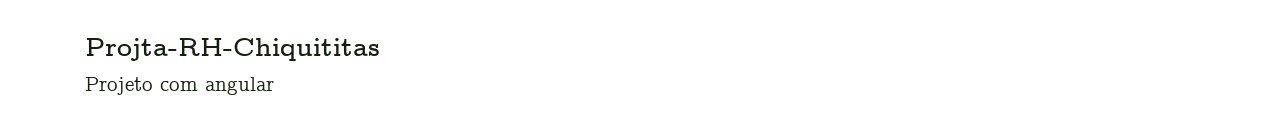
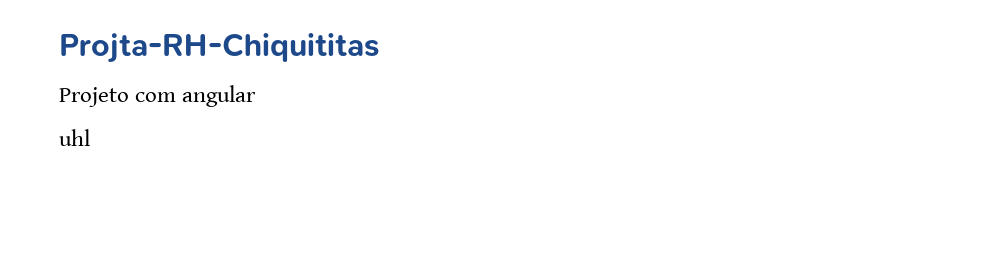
+ uhl

